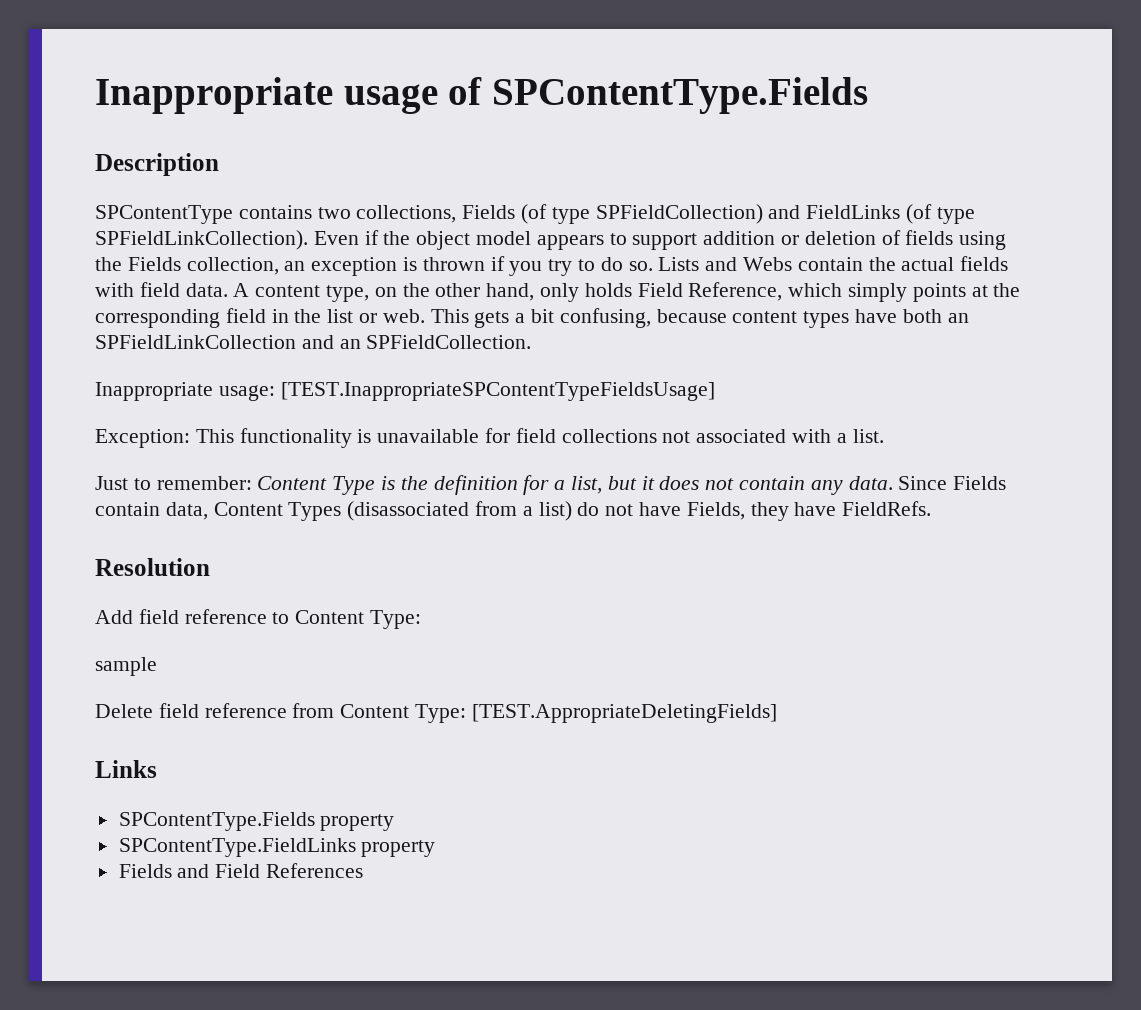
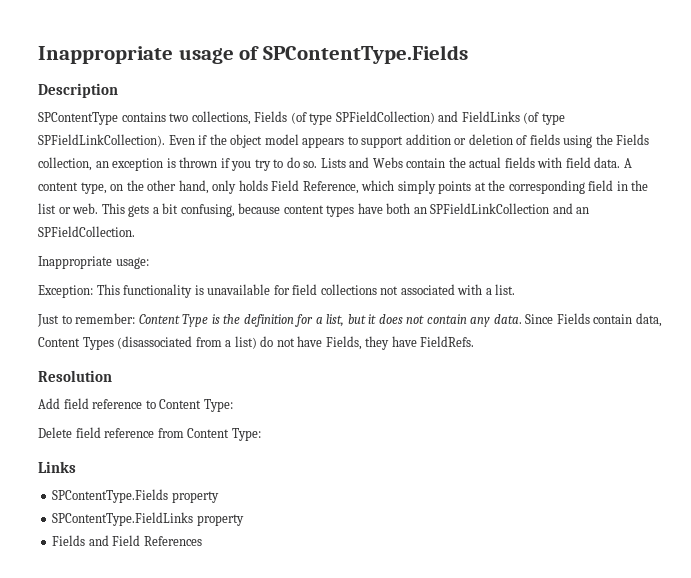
- Inappropriate usage: [TEST.InappropriateSPContentTypeFieldsUsage]
+ Inappropriate usage:
- sample
- Delete field reference from Content Type: [TEST.AppropriateDeletingFields]
+ Delete field reference from Content Type:

